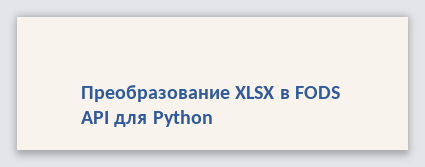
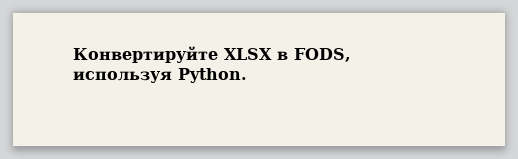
- Преобразование XLSX в FODS API для Python
+ Конвертируйте XLSX в FODS, используя Python.

